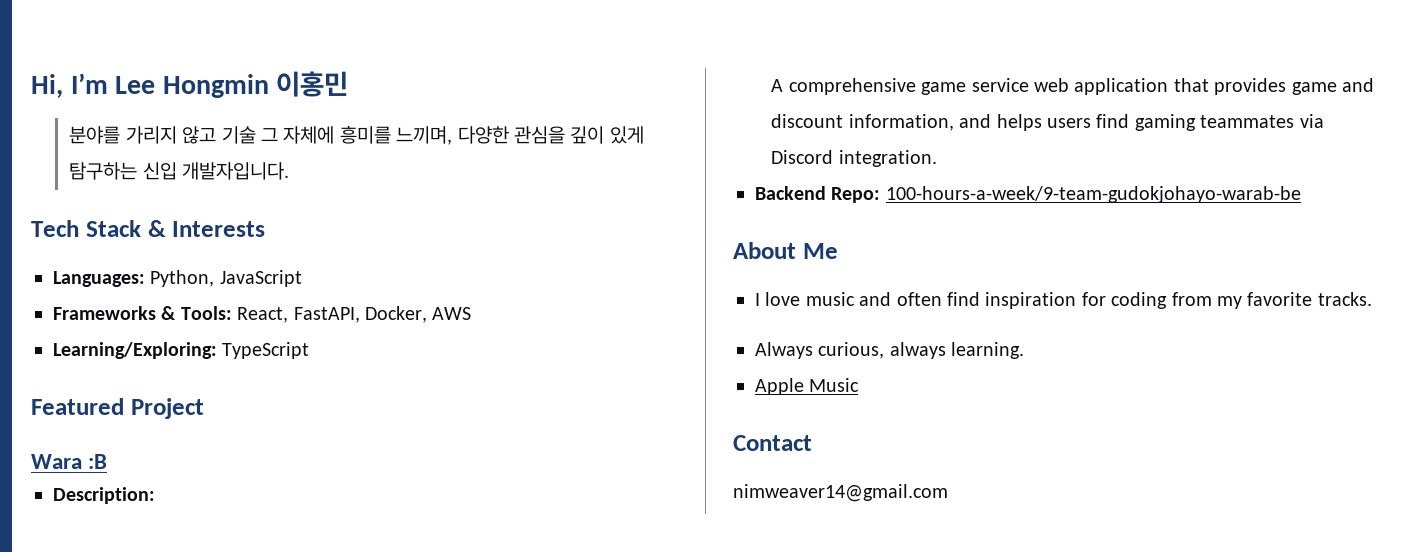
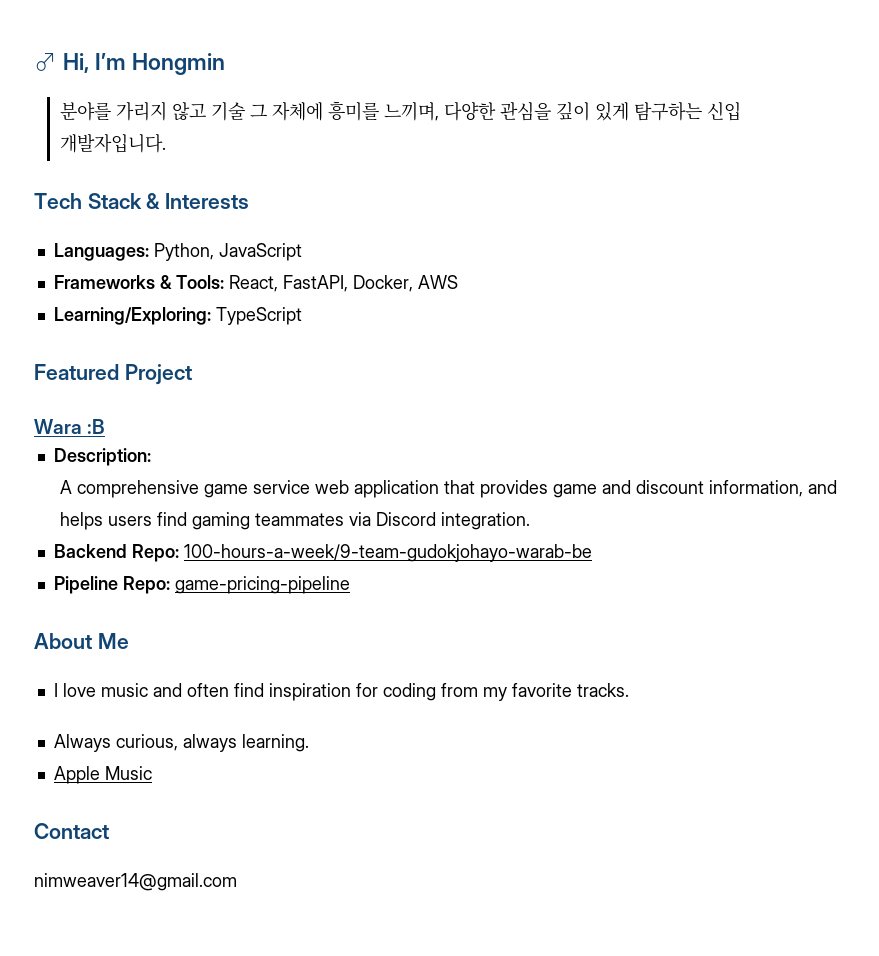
- Hi, I’m Lee Hongmin 이홍민
+ ♂ Hi, I’m Hongmin
+ Pipeline Repo: game-pricing-pipeline

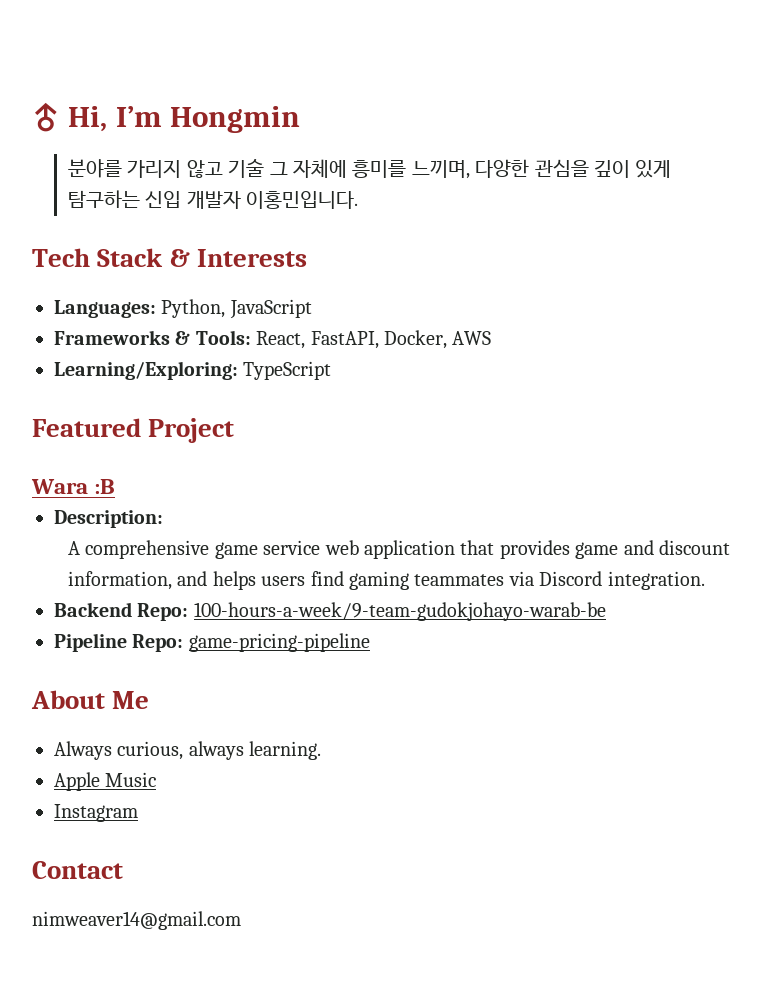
- 분야를 가리지 않고 기술 그 자체에 흥미를 느끼며, 다양한 관심을 깊이 있게 탐구하는 신입 개발자입니다.
+ 분야를 가리지 않고 기술 그 자체에 흥미를 느끼며, 다양한 관심을 깊이 있게 탐구하는 신입 개발자 이홍민입니다.
- I love music and often find inspiration for coding from my favorite tracks.
+ Instagram

